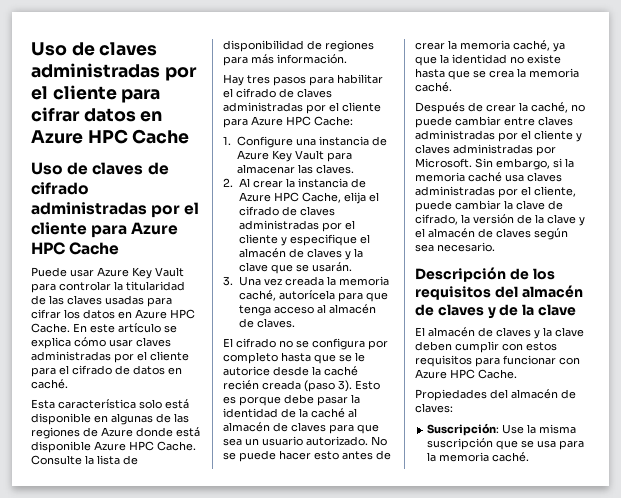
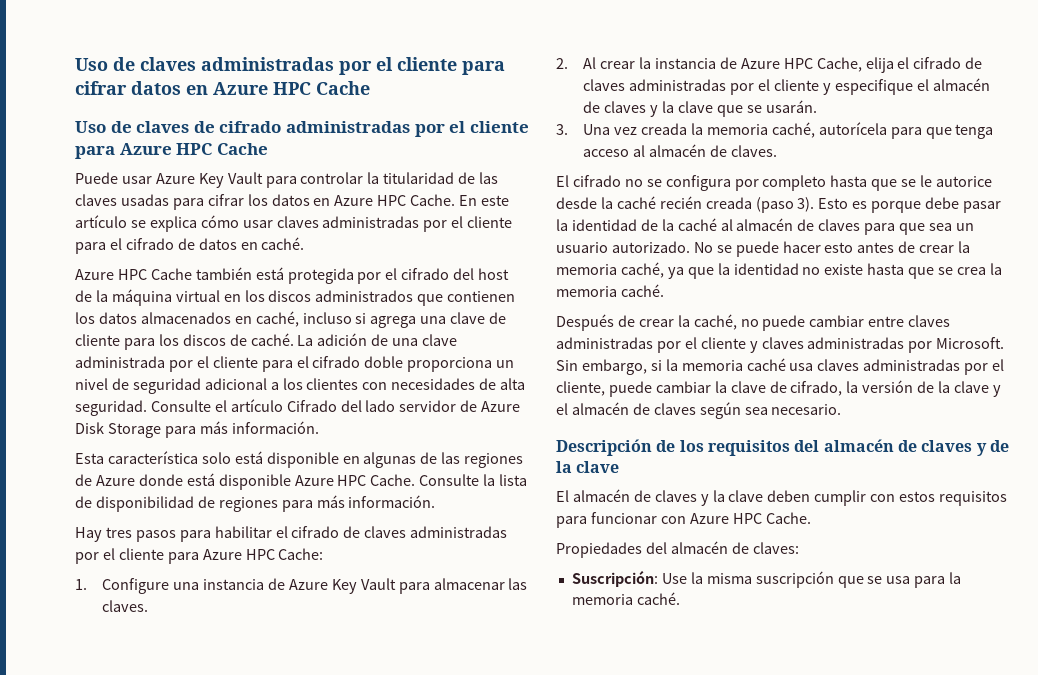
+ Azure HPC Cache también está protegida por el cifrado del host de la máquina virtual en los discos administrados que contienen los datos almacenados en caché, incluso si agrega una clave de cliente para los discos de caché. La adición de una clave administrada por el cliente para el cifrado doble proporciona un nivel de seguridad adicional a los clientes con necesidades de alta seguridad. Consulte el artículo Cifrado del lado servidor de Azure Disk Storage para más información.

